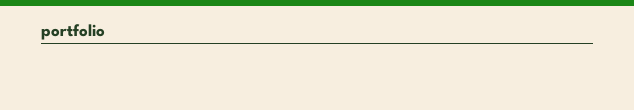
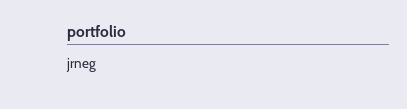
+ jrneg

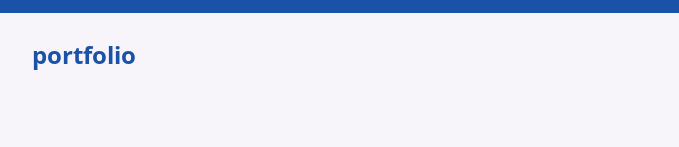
- jrneg

